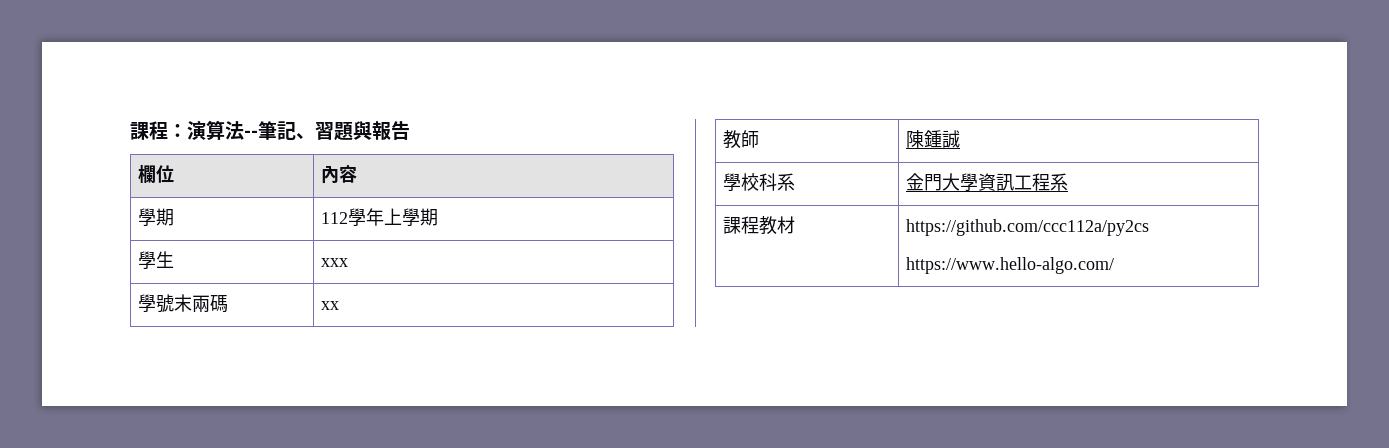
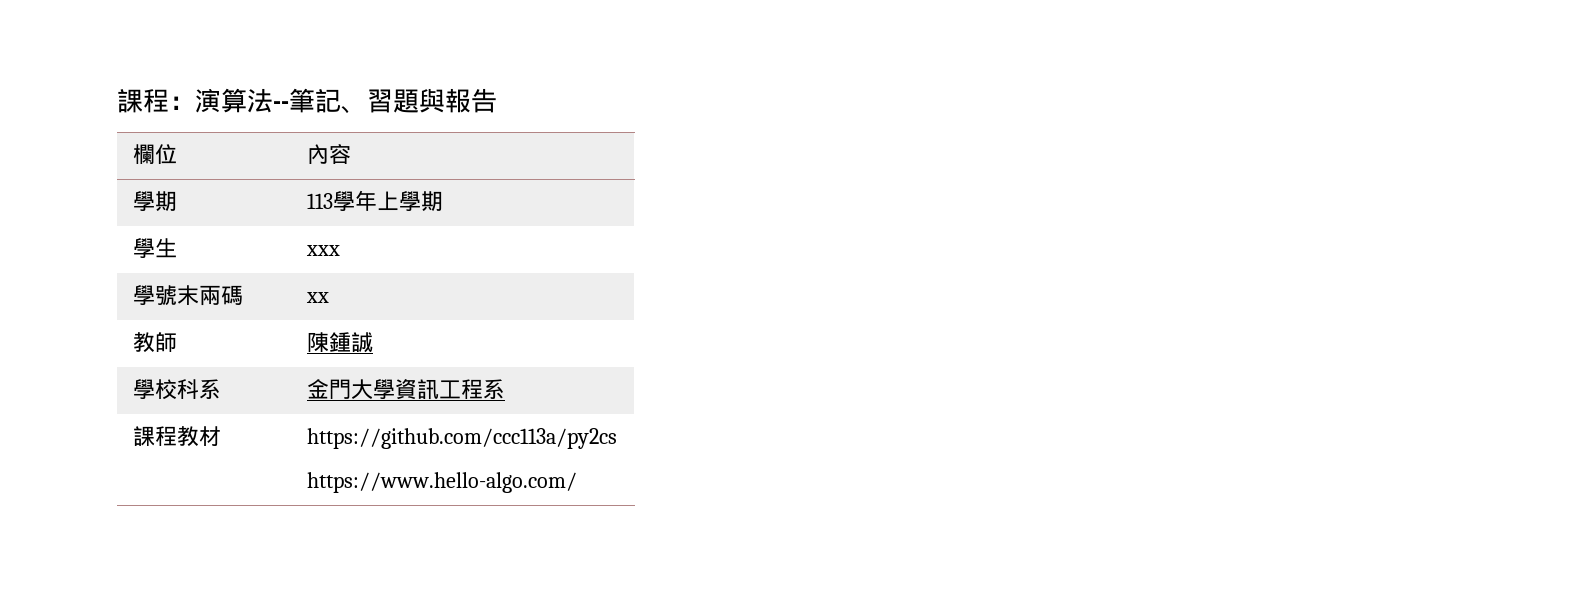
- 學期 | 112學年上學期
+ 學期 | 113學年上學期
- 課程教材 | https://github.com/ccc112a/py2cs
+ 課程教材 | https://github.com/ccc113a/py2cs

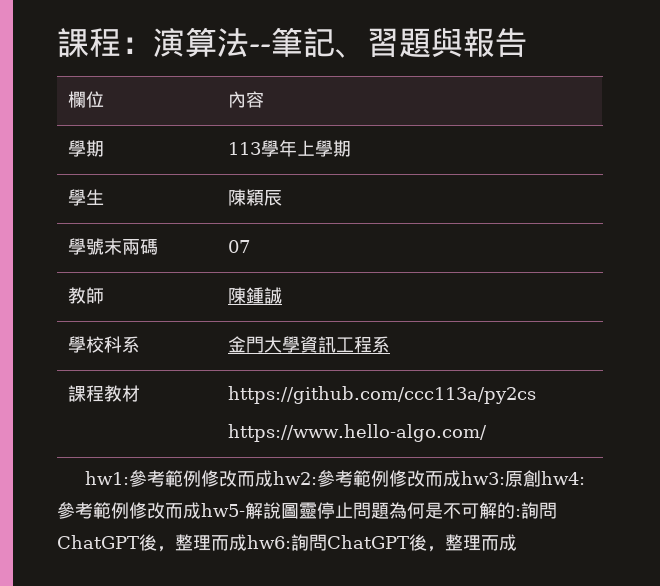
- 學生 | xxx
+ 學生 | 陳穎辰
- 學號末兩碼 | xx
+ 學號末兩碼 | 07
+ hw1:參考範例修改而成hw2:參考範例修改而成hw3:原創hw4:參考範例修改而成hw5-解說圖靈停止問題為何是不可解的:詢問ChatGPT後，整理而成hw6:詢問ChatGPT後，整理而成

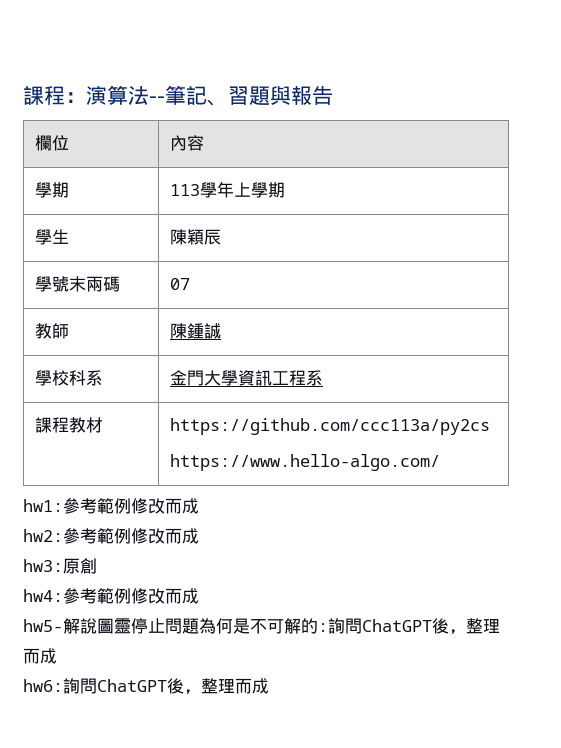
- hw1:參考範例修改而成hw2:參考範例修改而成hw3:原創hw4:參考範例修改而成hw5-解說圖靈停止問題為何是不可解的:詢問ChatGPT後，整理而成hw6:詢問ChatGPT後，整理而成
+ hw1:參考範例修改而成
+ hw2:參考範例修改而成
+ hw3:原創
+ hw4:參考範例修改而成
+ hw5-解說圖靈停止問題為何是不可解的:詢問ChatGPT後，整理而成
+ hw6:詢問ChatGPT後，整理而成

